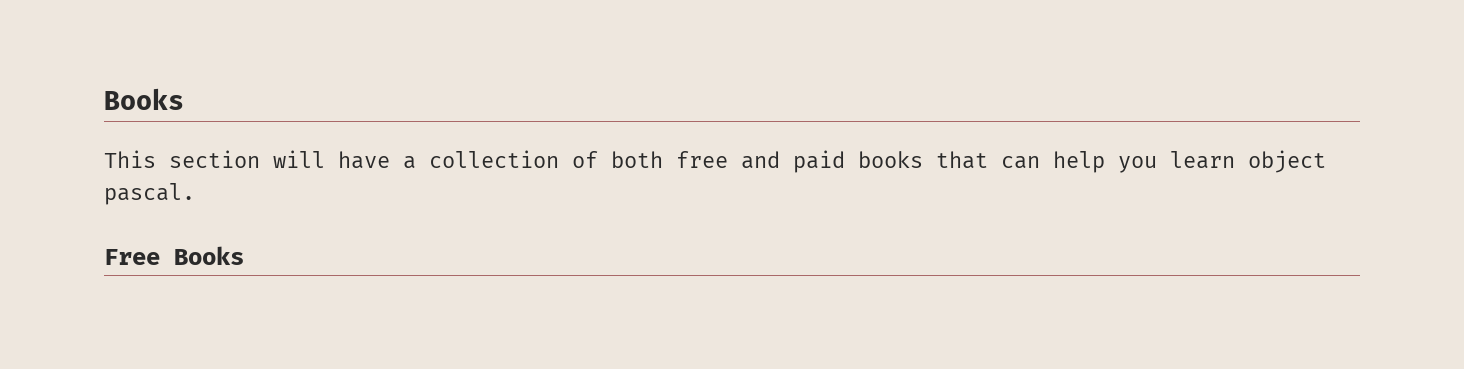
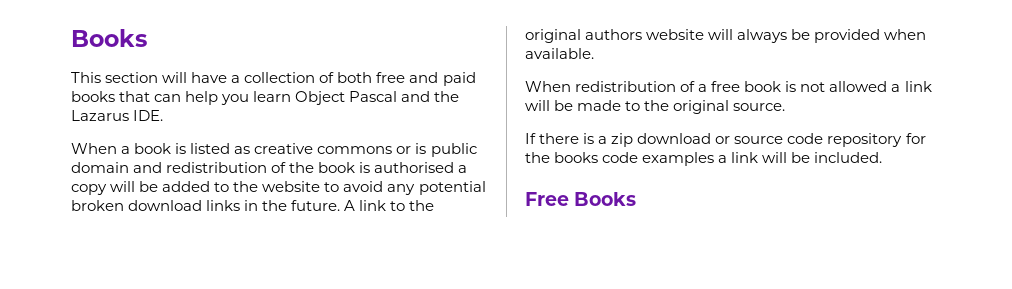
- This section will have a collection of both free and paid books that can help you learn object pascal.
+ This section will have a collection of both free and paid books that can help you learn Object Pascal and the Lazarus IDE.
+ When a book is listed as creative commons or is public domain and redistribution of the book is authorised a copy will be added to the website to avoid any potential broken download links in the future. A link to the original authors website will always be provided when available.
+ When redistribution of a free book is not allowed a link will be made to the original source.
+ If there is a zip download or source code repository for the books code examples a link will be included.

